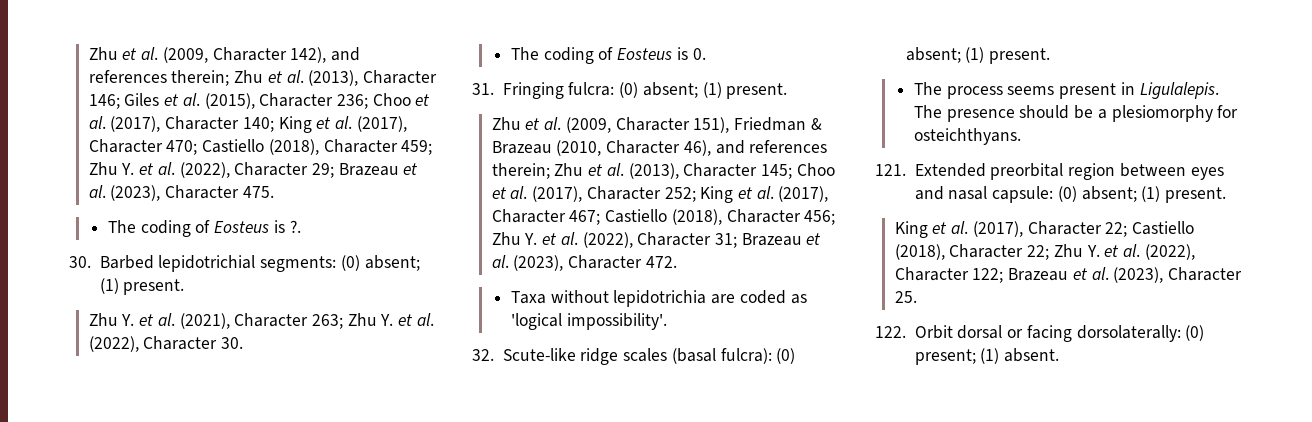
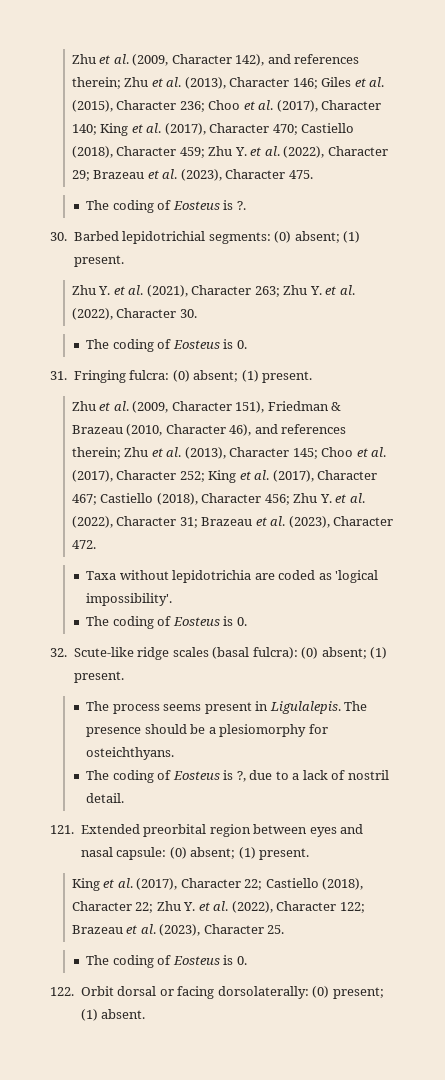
  Taxa without lepidotrichia are coded as 'logical impossibility'.
+ The coding of Eosteus is 0.
+ The coding of Eosteus is ?, due to a lack of nostril detail.
  King et al. (2017), Character 22; Castiello (2018), Character 22; Zhu Y. et al. (2022), Character 122; Brazeau et al. (2023), Character 25.
+ The coding of Eosteus is 0.

